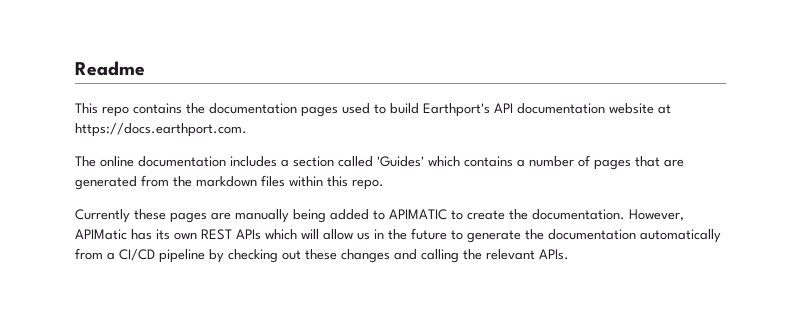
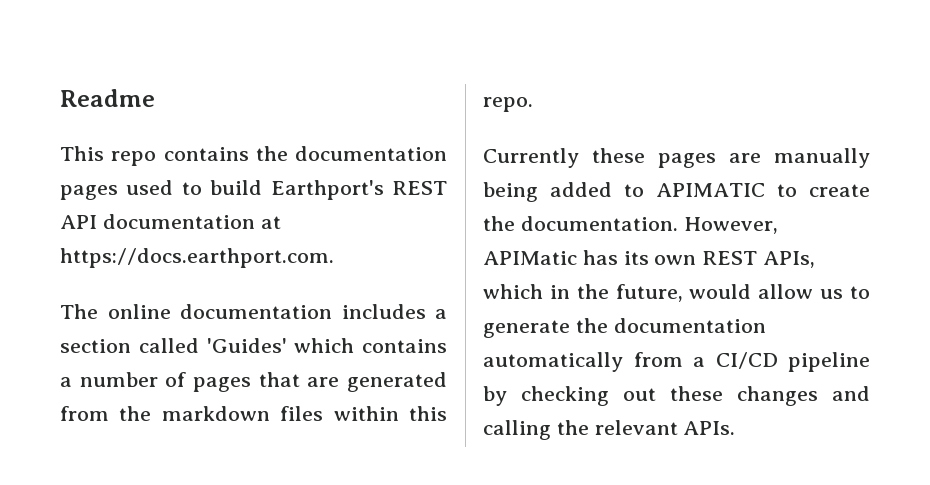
- This repo contains the documentation pages used to build Earthport's API documentation website at https://docs.earthport.com.
+ This repo contains the documentation pages used to build Earthport's REST API documentation at https://docs.earthport.com.
- However, APIMatic has its own REST APIs which will allow us in the future to generate the documentation automatically from a CI/CD pipeline by checking out these changes and calling the relevant APIs.
+ However, APIMatic has its own REST APIs, which in the future, would allow us to generate the documentation automatically from a CI/CD pipeline by checking out these changes and calling the relevant APIs.

